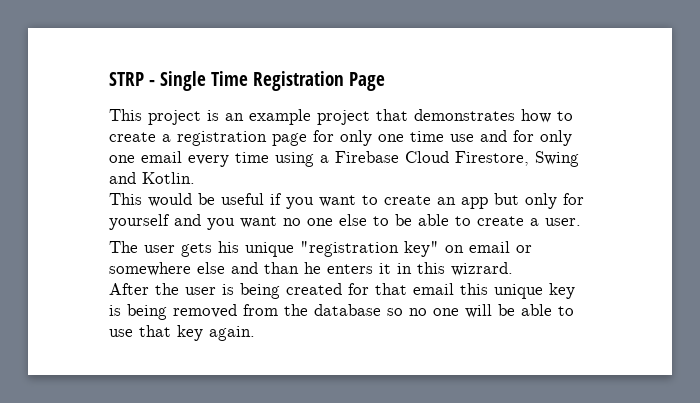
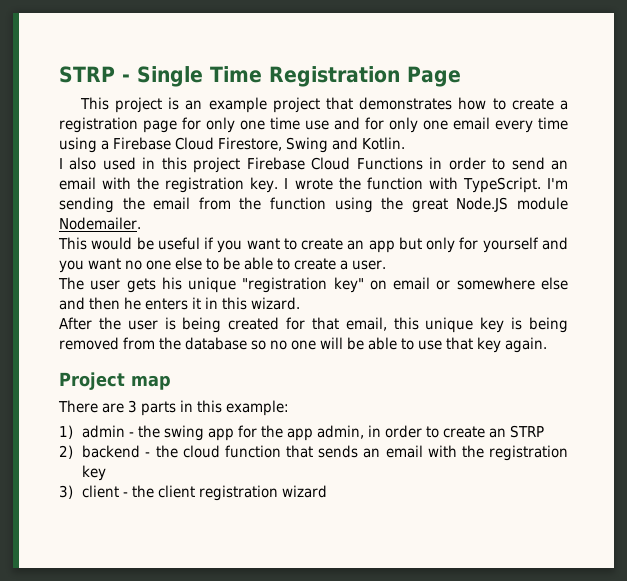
+ I also used in this project Firebase Cloud Functions in order to send an email with the registration key. I wrote the function with TypeScript. I'm sending the email from the function using the great Node.JS module Nodemailer.
- The user gets his unique "registration key" on email or somewhere else and than he enters it in this wizrard.
+ The user gets his unique "registration key" on email or somewhere else and then he enters it in this wizard.
- After the user is being created for that email this unique key is being removed from the database so no one will be able to use that key again.
+ After the user is being created for that email, this unique key is being removed from the database so no one will be able to use that key again.
+ Project map
+ There are 3 parts in this example:
+ 1) admin - the swing app for the app admin, in order to create an STRP
+ 2) backend - the cloud function that sends an email with the registration key
+ 3) client - the client registration wizard

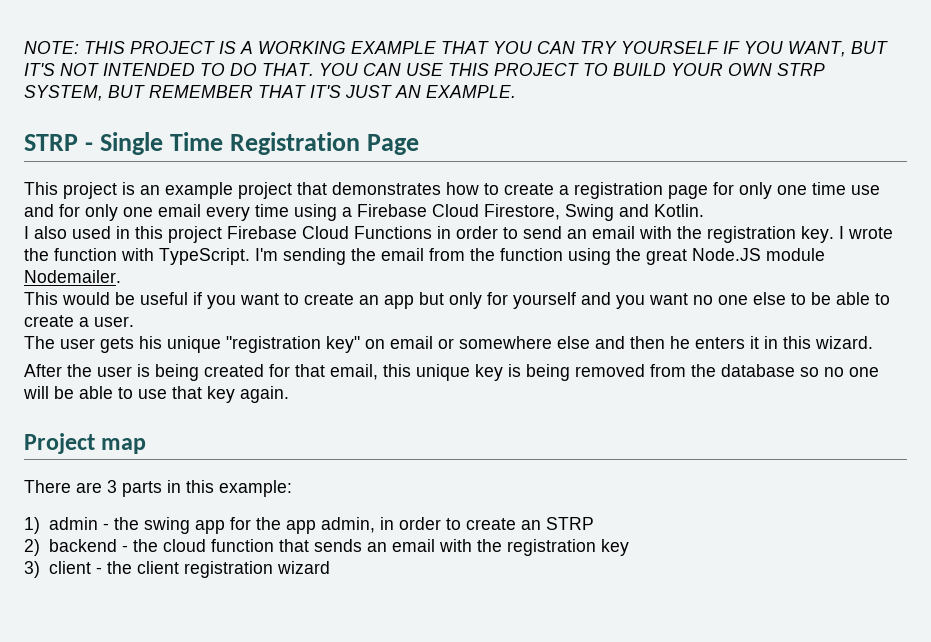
+ NOTE: THIS PROJECT IS A WORKING EXAMPLE THAT YOU CAN TRY YOURSELF IF YOU WANT, BUT IT'S NOT INTENDED TO DO THAT. YOU CAN USE THIS PROJECT TO BUILD YOUR OWN STRP SYSTEM, BUT REMEMBER THAT IT'S JUST AN EXAMPLE.

